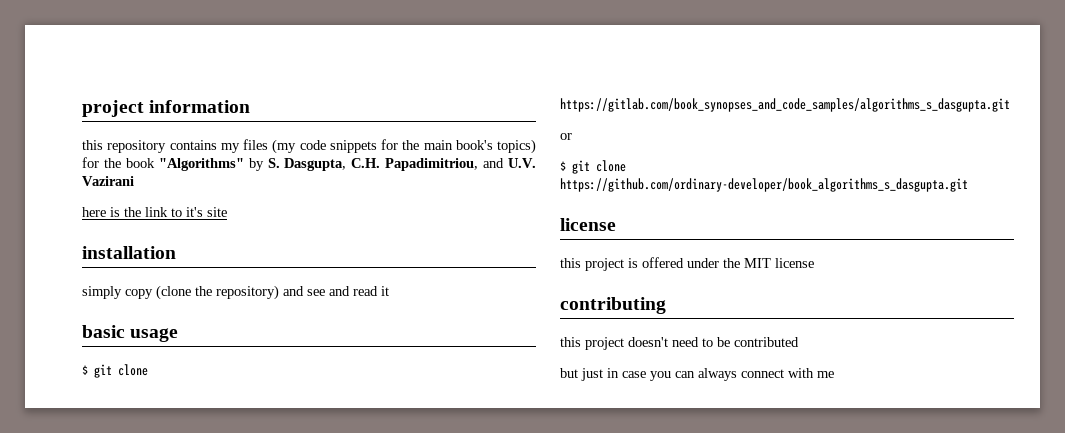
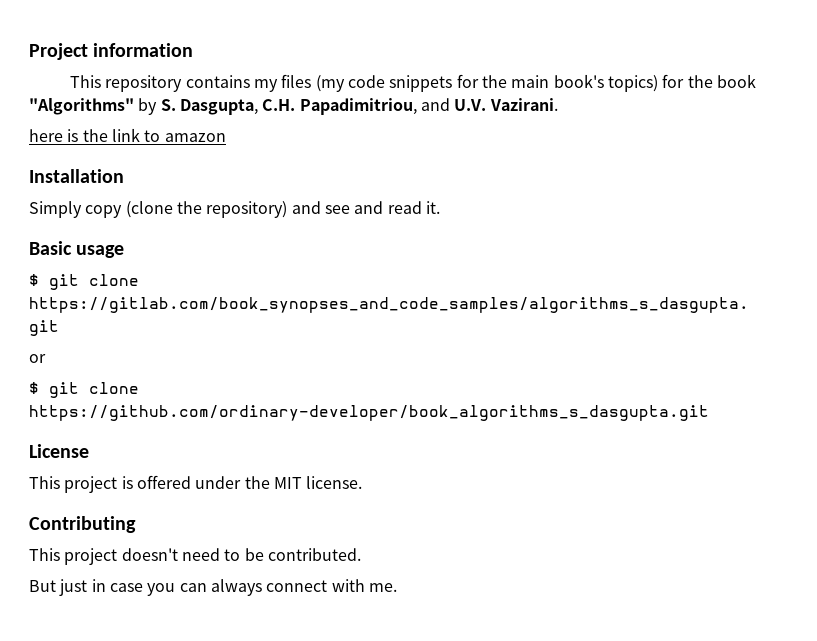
- project information
+ Project information
- this repository contains my files (my code snippets for the main book's topics) for the book "Algorithms" by S. Dasgupta, C.H. Papadimitriou, and U.V. Vazirani
+ This repository contains my files (my code snippets for the main book's topics) for the book "Algorithms" by S. Dasgupta, C.H. Papadimitriou, and U.V. Vazirani.
- here is the link to it's site
- installation
- simply copy (clone the repository) and see and read it
- basic usage
+ here is the link to amazon
+ Installation
+ Simply copy (clone the repository) and see and read it.
+ Basic usage
  $ git clone https://github.com/ordinary-developer/book_algorithms_s_dasgupta.git
- license
- this project is offered under the MIT license
- contributing
- this project doesn't need to be contributed
- but just in case you can always connect with me
+ License
+ This project is offered under the MIT license.
+ Contributing
+ This project doesn't need to be contributed.
+ But just in case you can always connect with me.

